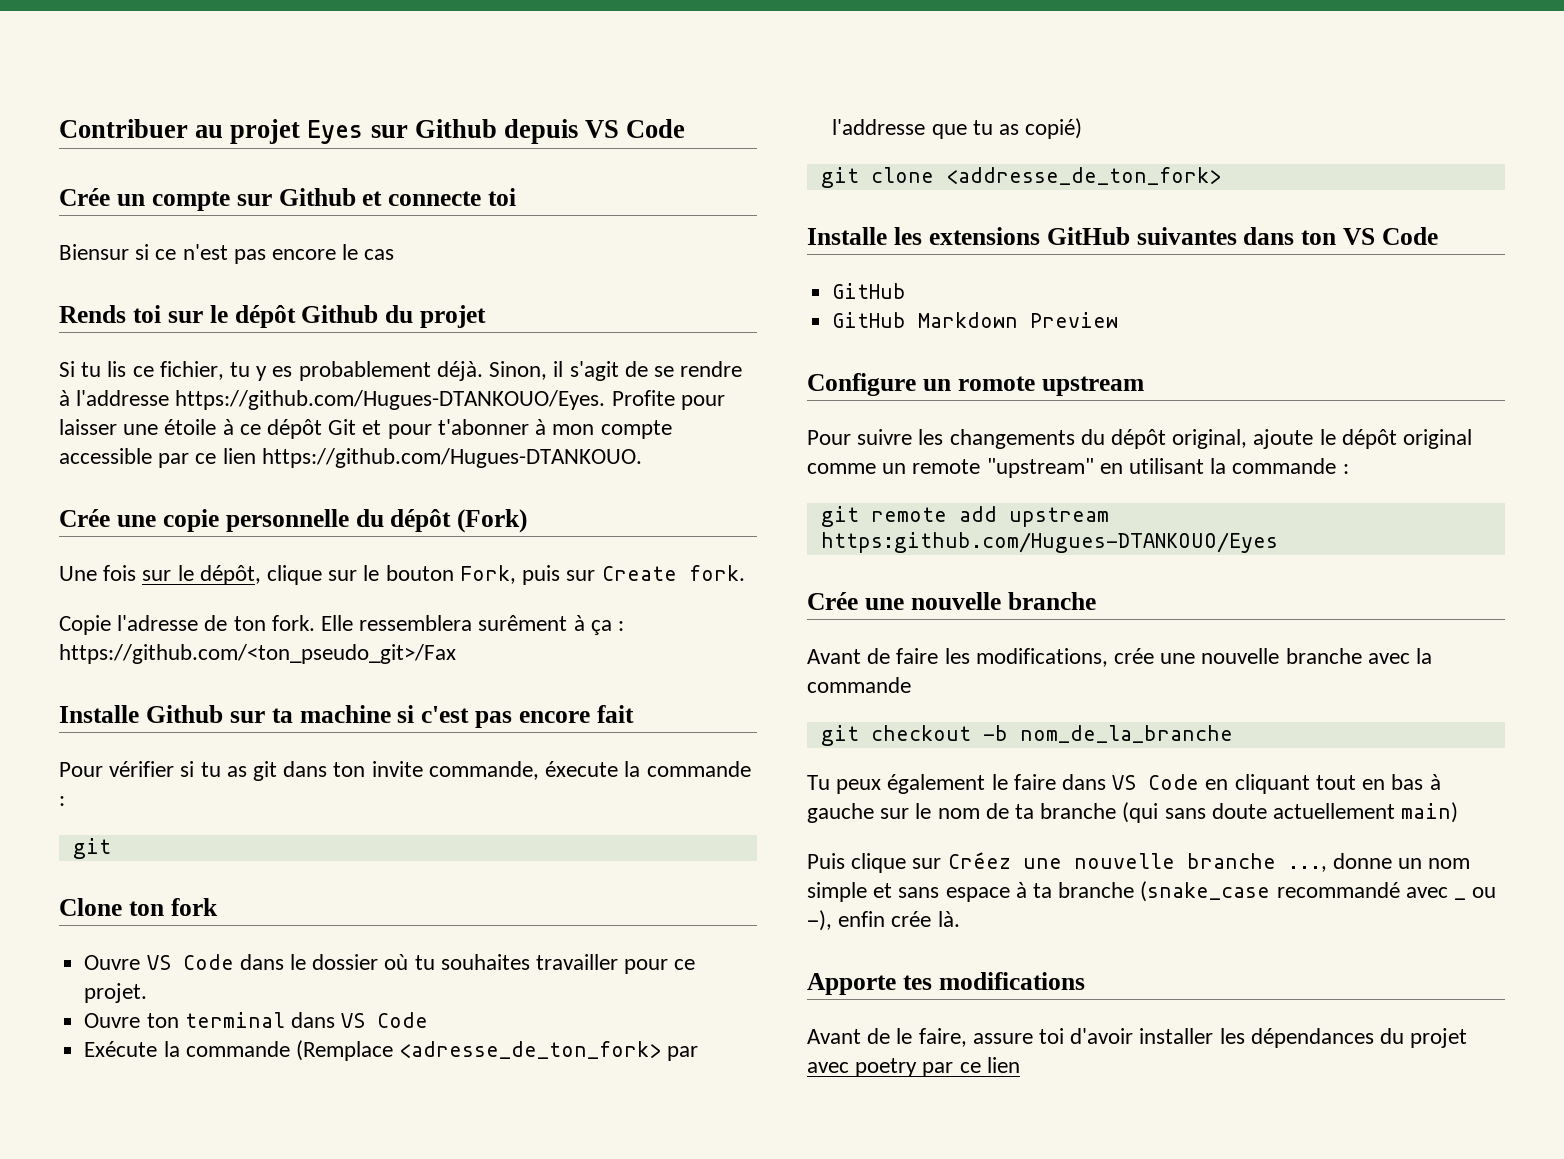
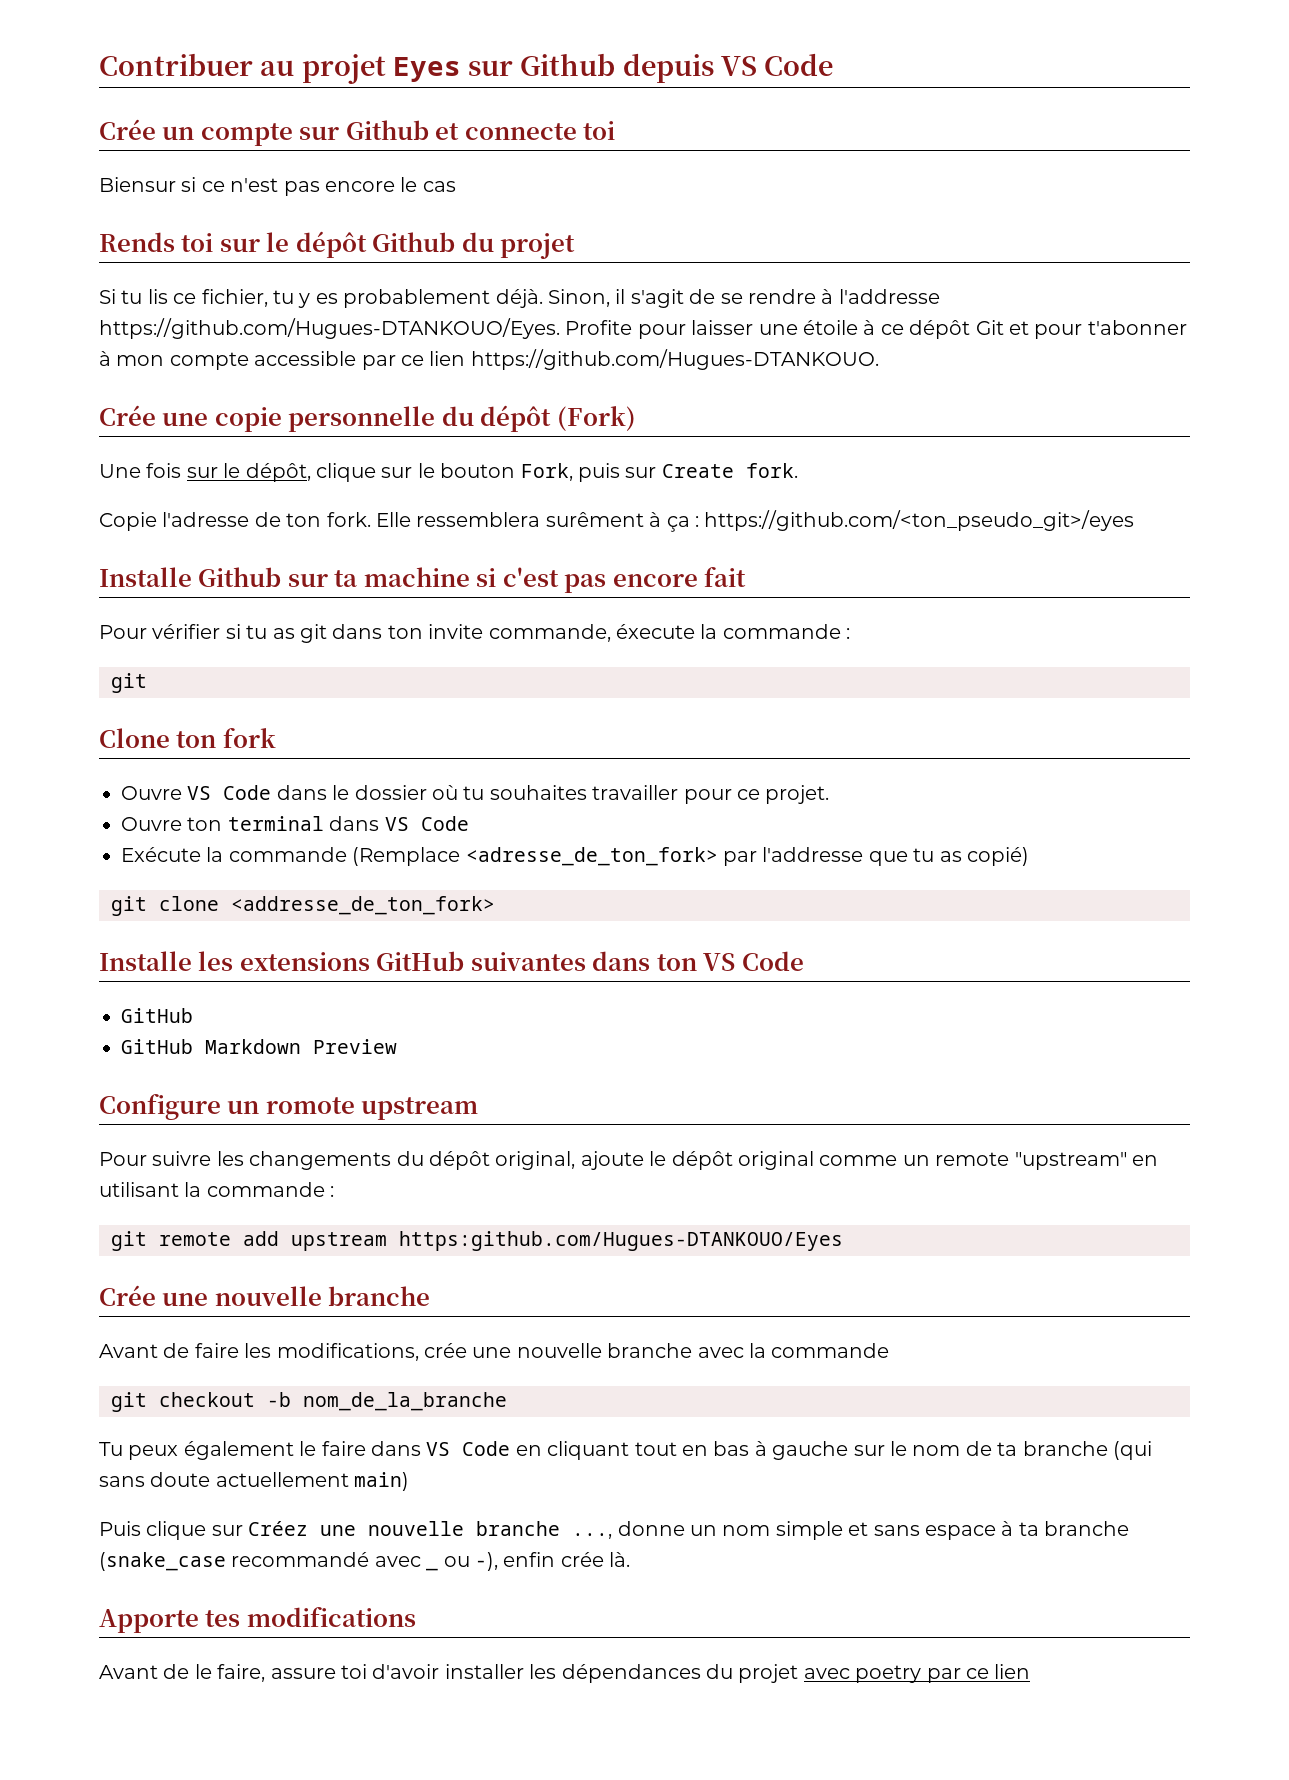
- Elle ressemblera surêment à ça : https://github.com/<ton_pseudo_git>/Fax
+ Elle ressemblera surêment à ça : https://github.com/<ton_pseudo_git>/eyes

